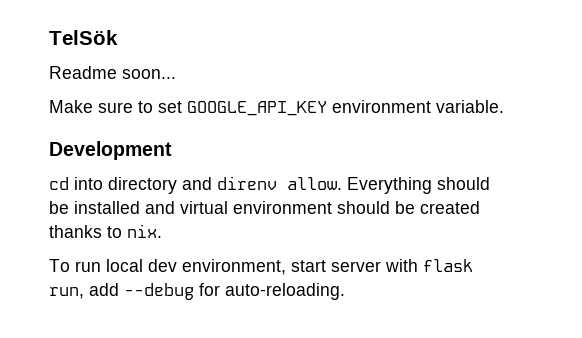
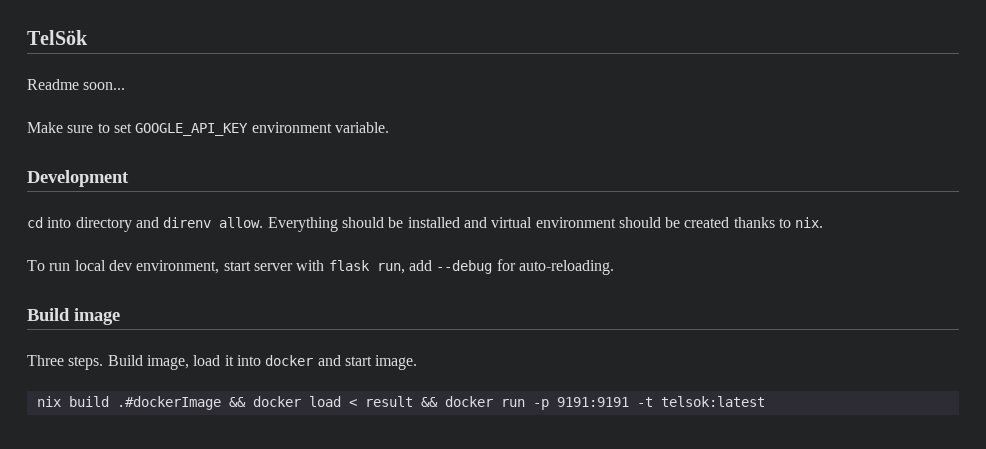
+ Build image
+ Three steps. Build image, load it into docker and start image.
+ nix build .#dockerImage && docker load < result && docker run -p 9191:9191 -t telsok:latest

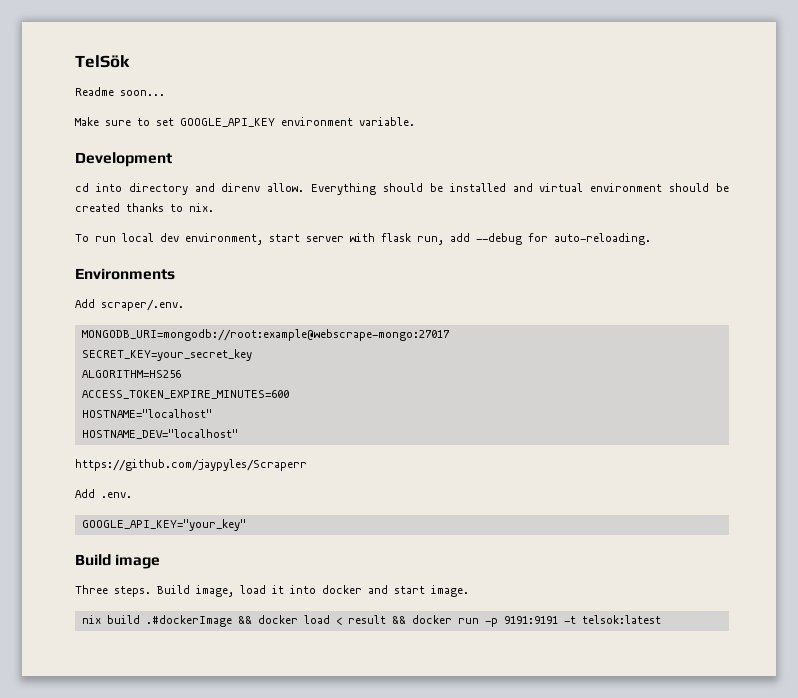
+ Environments
+ Add scraper/.env.
+ MONGODB_URI=mongodb://root:example@webscrape-mongo:27017
+ SECRET_KEY=your_secret_key
+ ALGORITHM=HS256
+ ACCESS_TOKEN_EXPIRE_MINUTES=600
+ HOSTNAME="localhost"
+ HOSTNAME_DEV="localhost"
+ https://github.com/jaypyles/Scraperr
+ Add .env.
+ GOOGLE_API_KEY="your_key"

